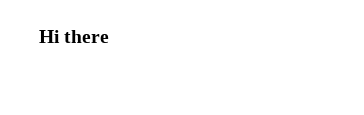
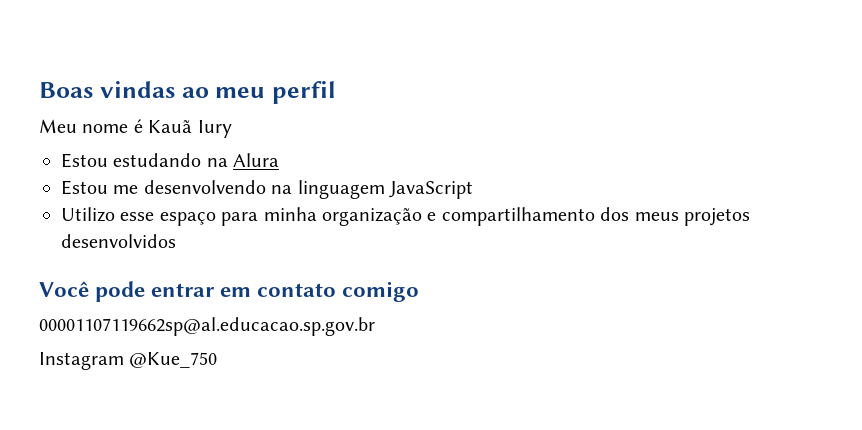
- Hi there
+ Boas vindas ao meu perfil
+ Meu nome é Kauã Iury
+ Estou estudando na Alura
+ Estou me desenvolvendo na linguagem JavaScript
+ Utilizo esse espaço para minha organização e compartilhamento dos meus projetos desenvolvidos
+ Você pode entrar em contato comigo
+ 00001107119662sp@al.educacao.sp.gov.br
+ Instagram @Kue_750

